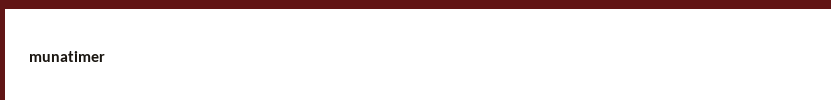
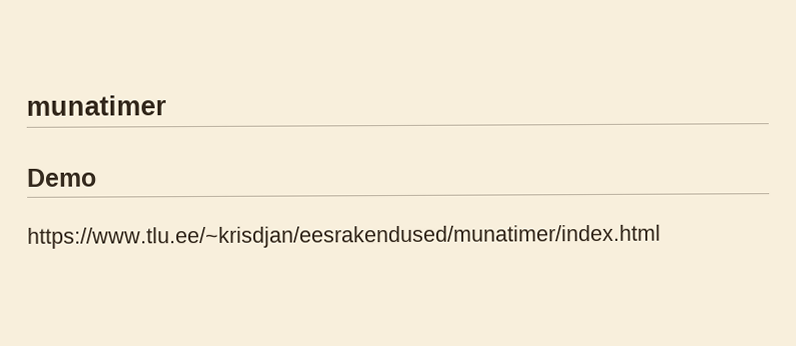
+ Demo
+ https://www.tlu.ee/~krisdjan/eesrakendused/munatimer/index.html

